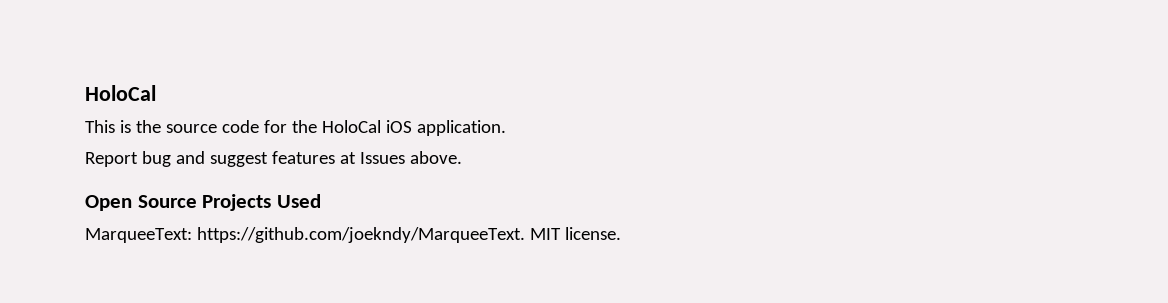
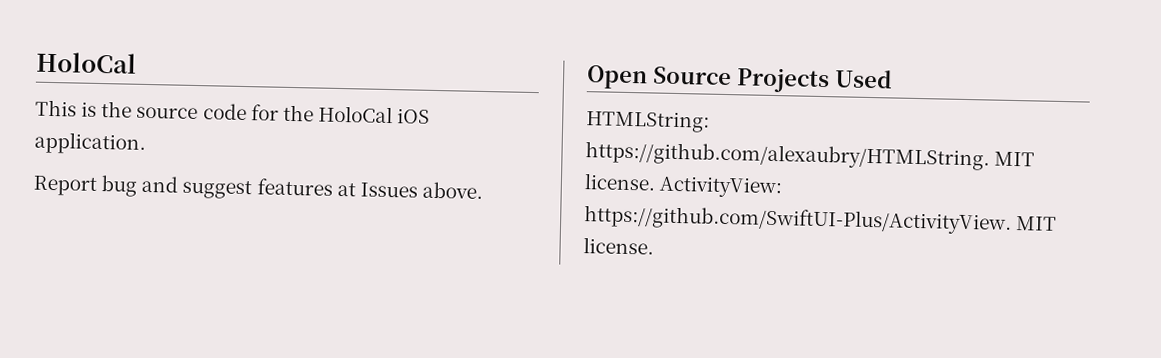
- MarqueeText: https://github.com/joekndy/MarqueeText. MIT license.
+ HTMLString: https://github.com/alexaubry/HTMLString. MIT license. ActivityView: https://github.com/SwiftUI-Plus/ActivityView. MIT license.

